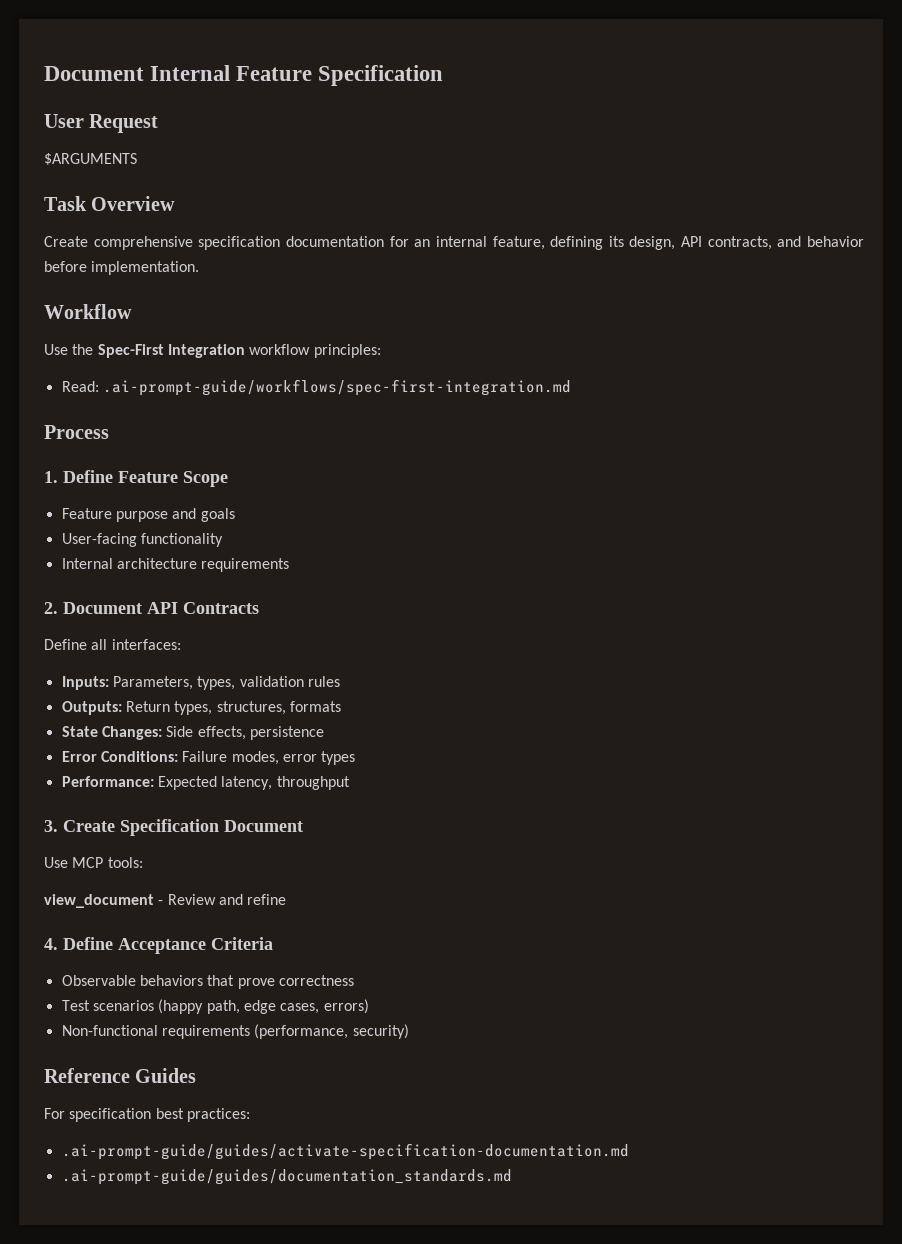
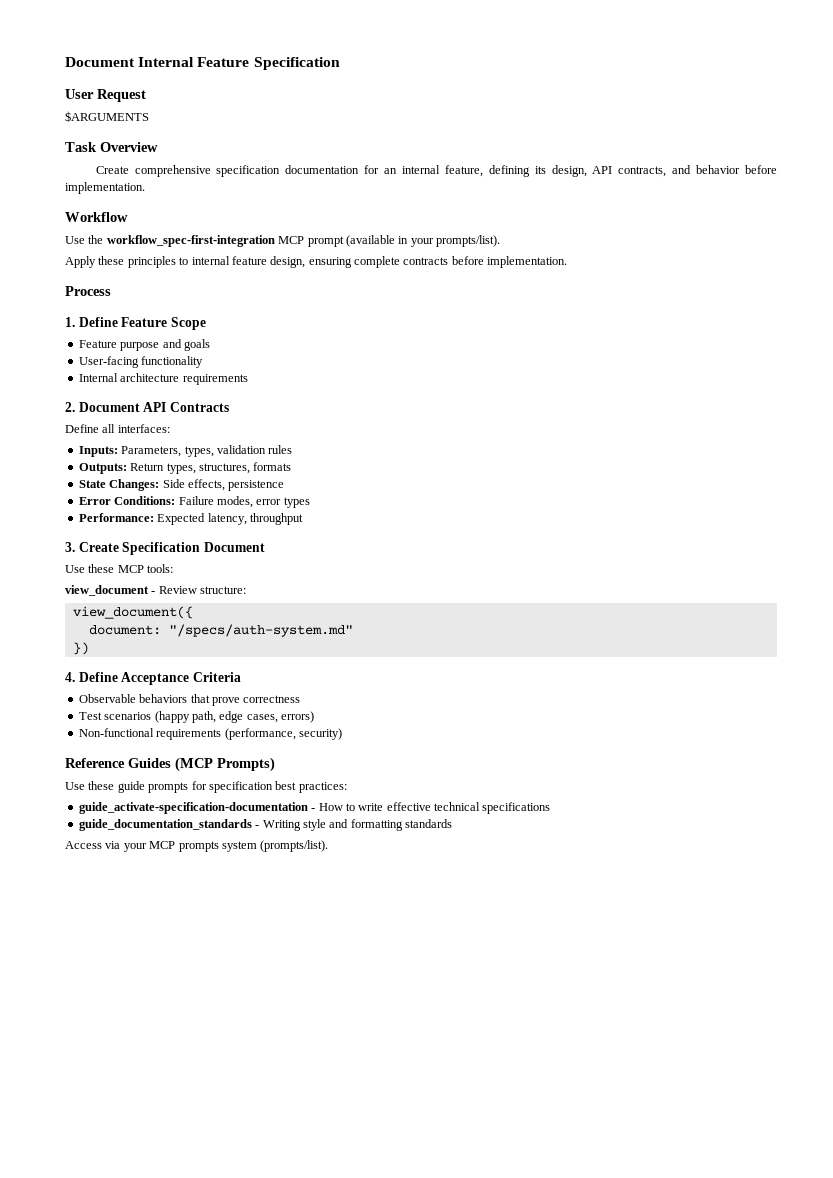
- Use the Spec-First Integration workflow principles:
- Read: .ai-prompt-guide/workflows/spec-first-integration.md
+ Use the workflow_spec-first-integration MCP prompt (available in your prompts/list).
+ Apply these principles to internal feature design, ensuring complete contracts before implementation.
- Use MCP tools:
+ Use these MCP tools:
- view_document - Review and refine
+ view_document - Review structure:
+ view_document({
+ document: "/specs/auth-system.md"
+ })
- Reference Guides
- For specification best practices:
- .ai-prompt-guide/guides/activate-specification-documentation.md
- .ai-prompt-guide/guides/documentation_standards.md
+ Reference Guides (MCP Prompts)
+ Use these guide prompts for specification best practices:
+ guide_activate-specification-documentation - How to write effective technical specifications
+ guide_documentation_standards - Writing style and formatting standards
+ Access via your MCP prompts system (prompts/list).

